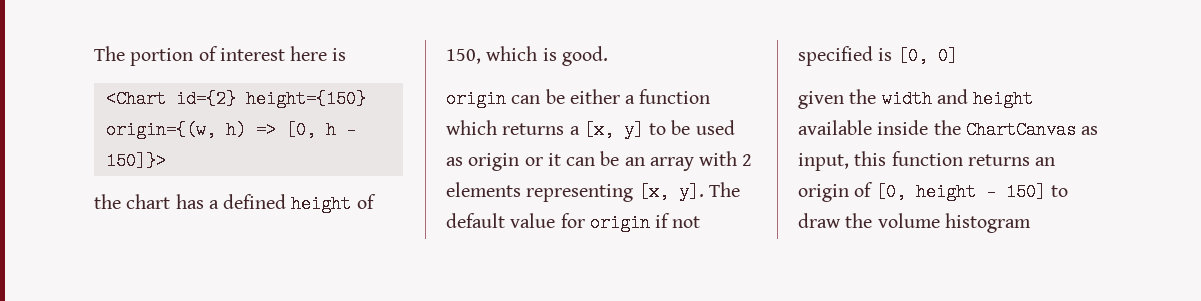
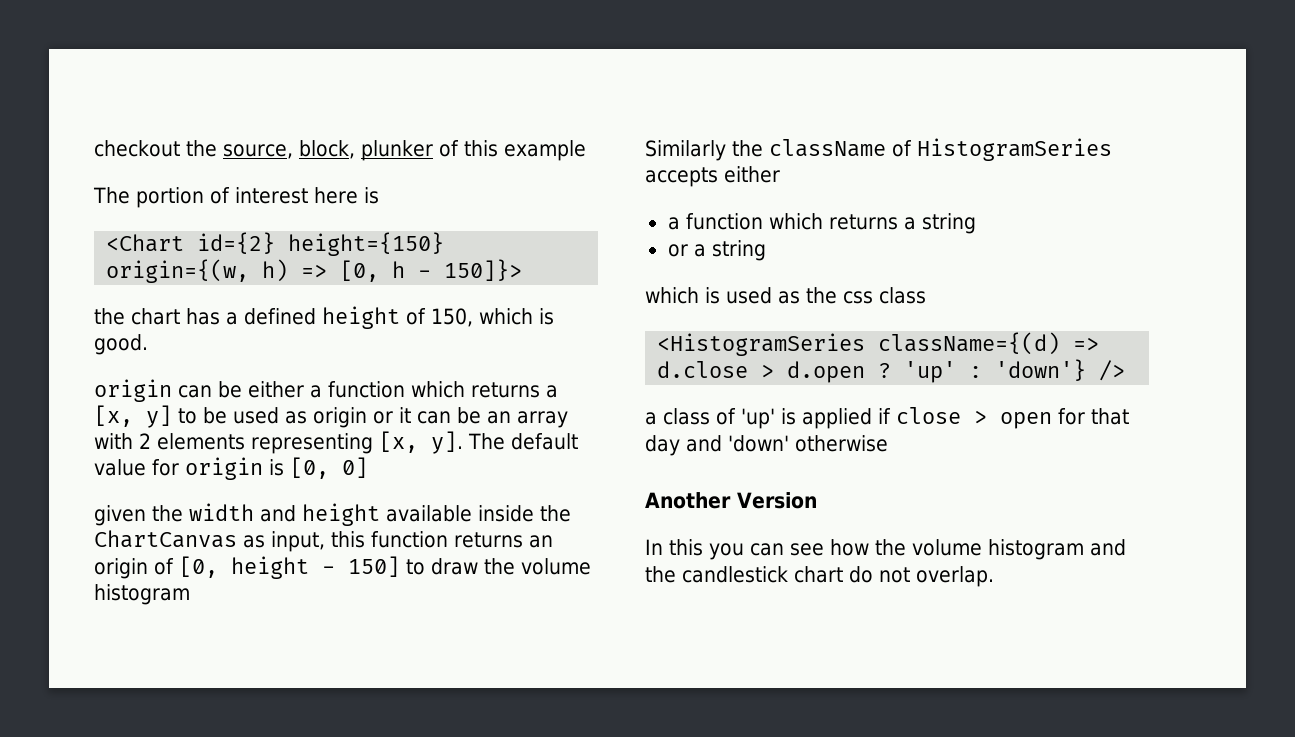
+ checkout the source, block, plunker of this example
- The default value for origin if not specified is [0, 0]
+ The default value for origin is [0, 0]
+ Similarly the className of HistogramSeries accepts either
+ a function which returns a string
+ or a string
+ which is used as the css class
+ <HistogramSeries className={(d) => d.close > d.open ? 'up' : 'down'} />
+ a class of 'up' is applied if close > open for that day and 'down' otherwise
+ Another Version
+ In this you can see how the volume histogram and the candlestick chart do not overlap.

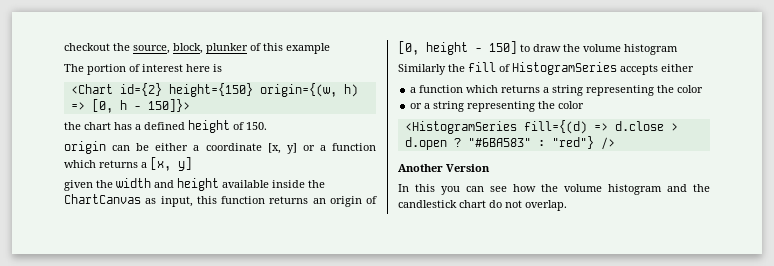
- the chart has a defined height of 150, which is good.
+ the chart has a defined height of 150.
- origin can be either a function which returns a [x, y] to be used as origin or it can be an array with 2 elements representing [x, y]. The default value for origin is [0, 0]
+ origin can be either a coordinate [x, y] or a function which returns a [x, y]
- Similarly the className of HistogramSeries accepts either
+ Similarly the fill of HistogramSeries accepts either
- a function which returns a string
+ a function which returns a string representing the color
- or a string
- which is used as the css class
+ or a string representing the color
- <HistogramSeries className={(d) => d.close > d.open ?
+ <HistogramSeries fill={(d) => d.close > d.open ?
- 'up' : 'down'} />
- a class of 'up' is applied if close > open for that day and 'down' otherwise
+ "#6BA583" : "red"} />

